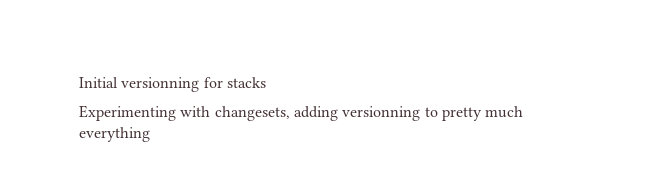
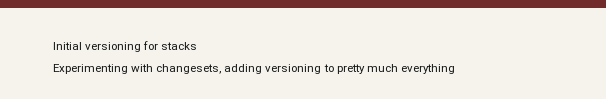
- Initial versionning for stacks
+ Initial versioning for stacks
- Experimenting with changesets, adding versionning to pretty much everything
+ Experimenting with changesets, adding versioning to pretty much everything

